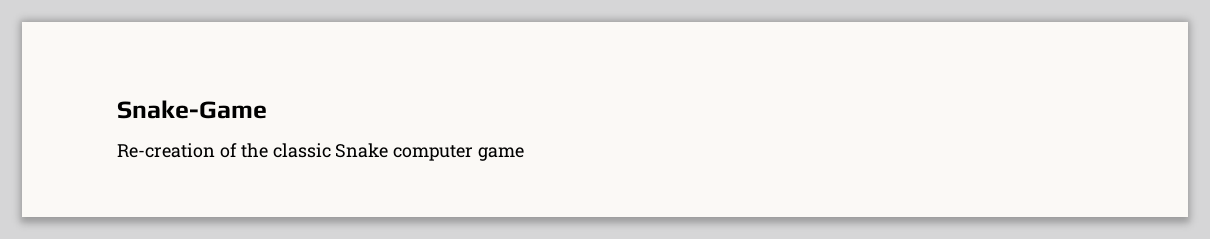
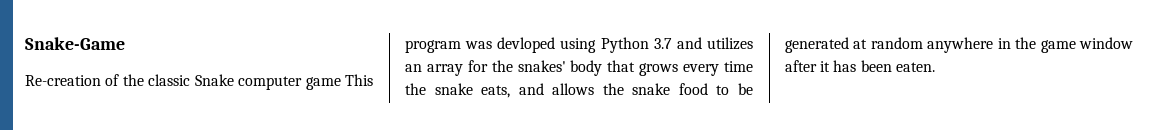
- Re-creation of the classic Snake computer game
+ Re-creation of the classic Snake computer game This program was devloped using Python 3.7 and utilizes an array for the snakes' body that grows every time the snake eats, and allows the snake food to be generated at random anywhere in the game window after it has been eaten.

